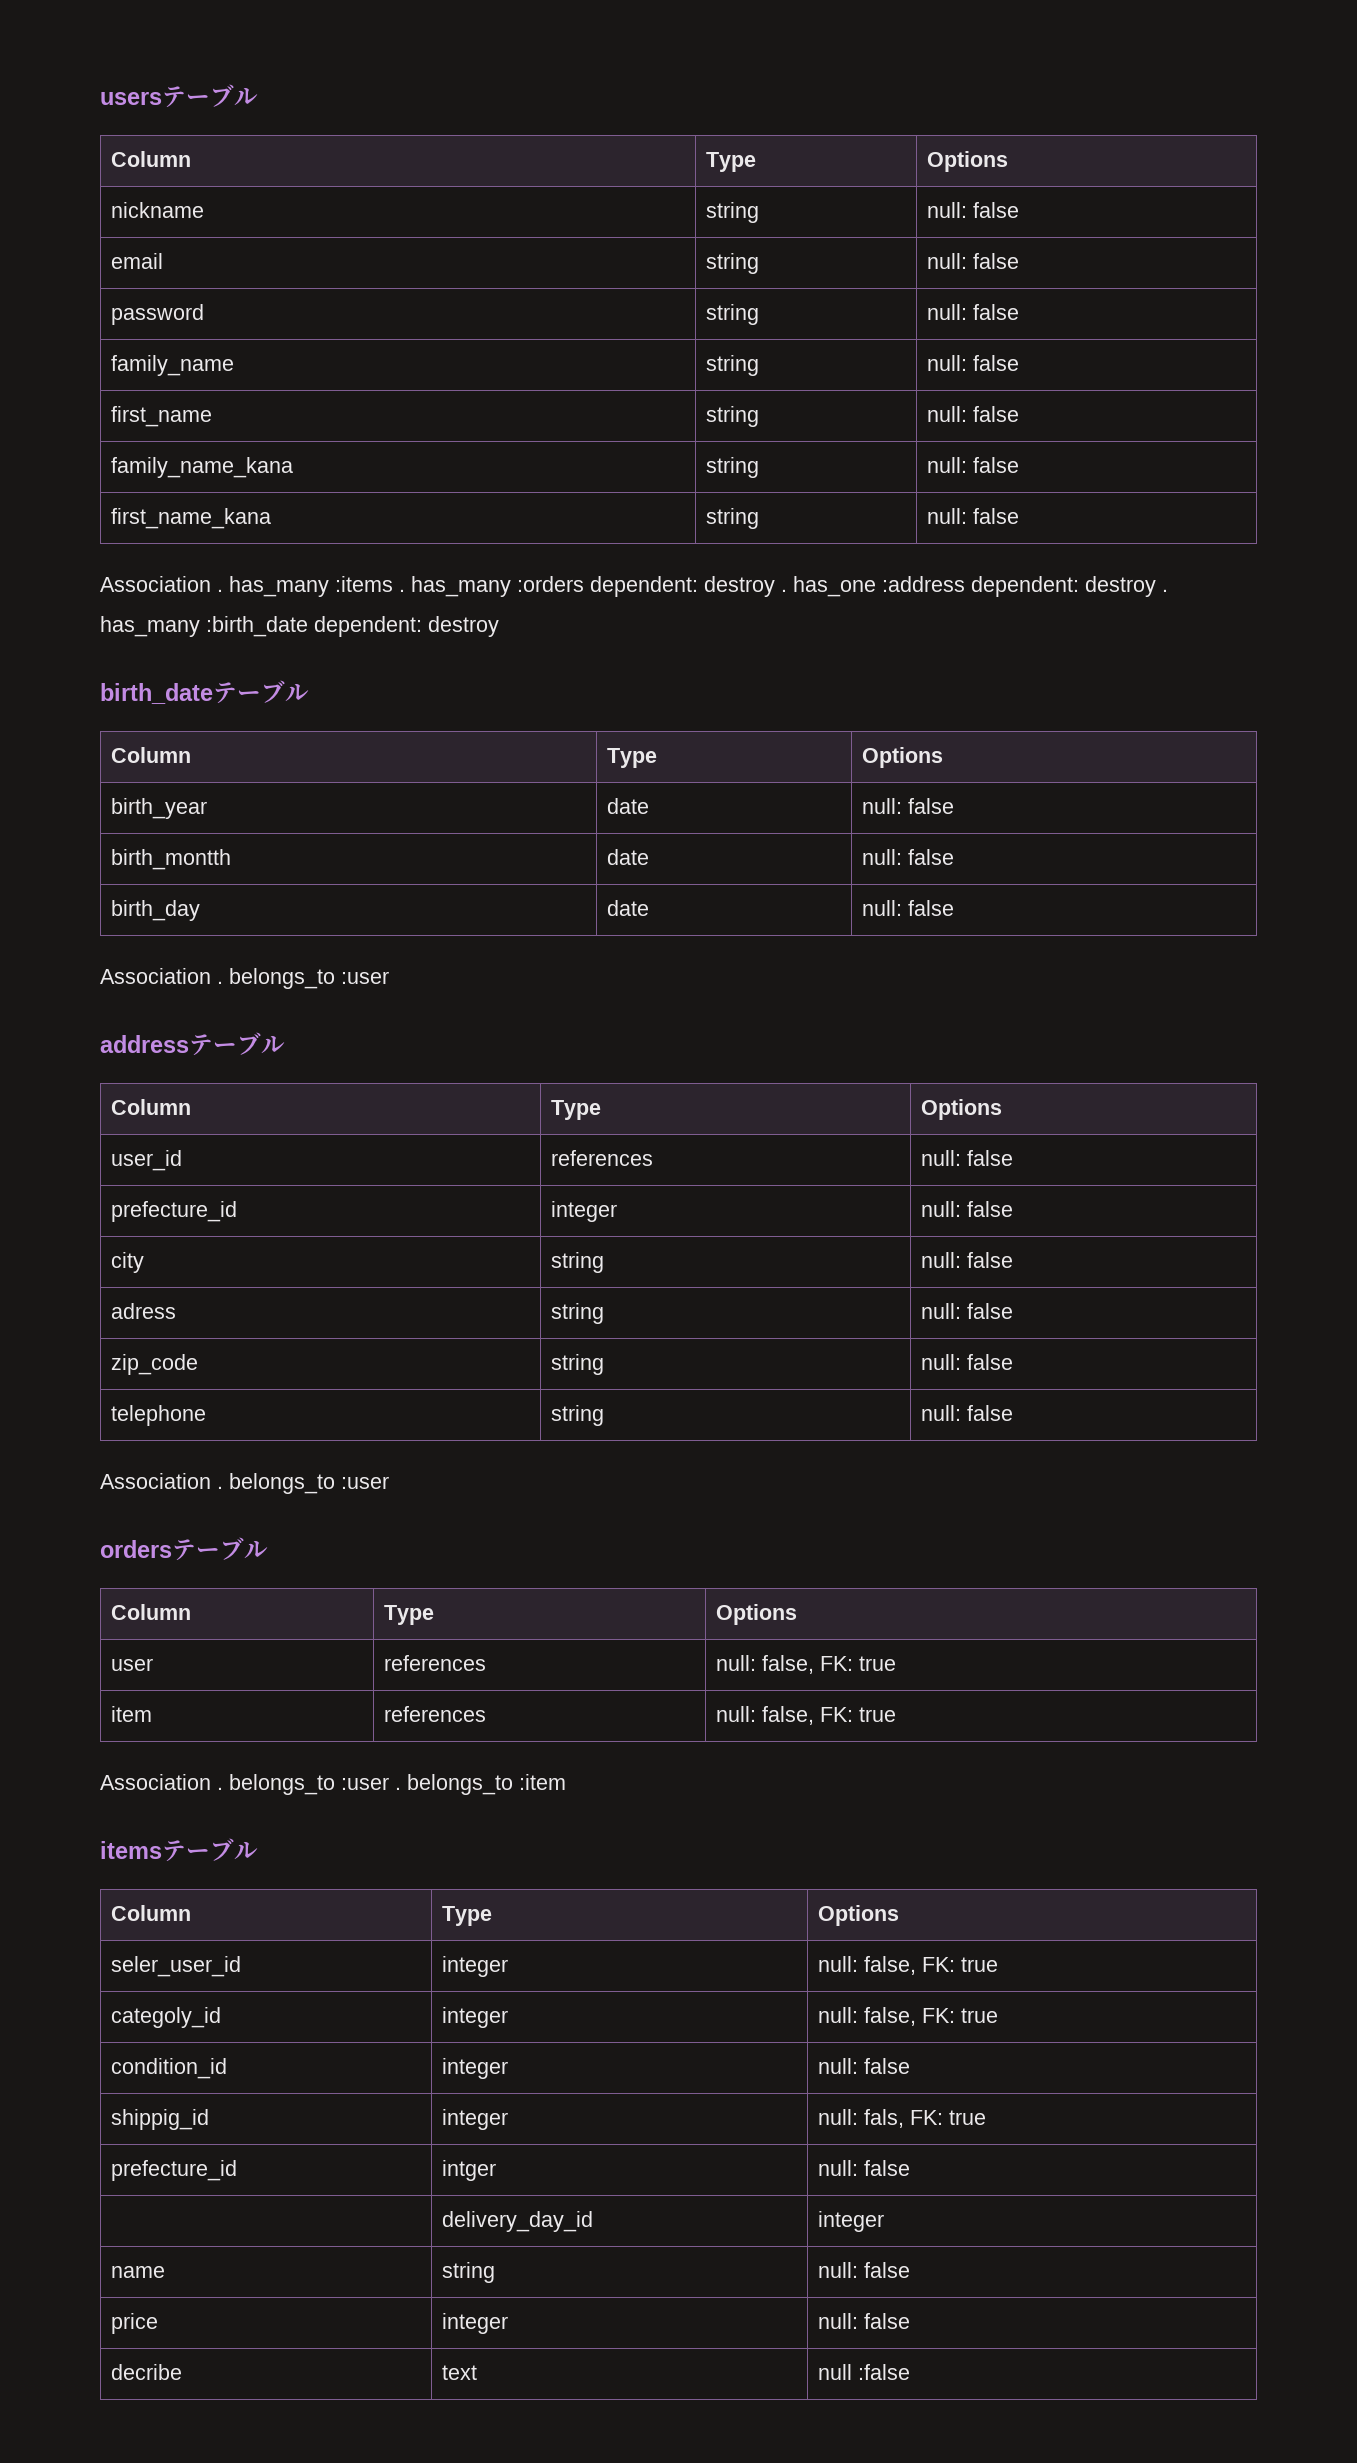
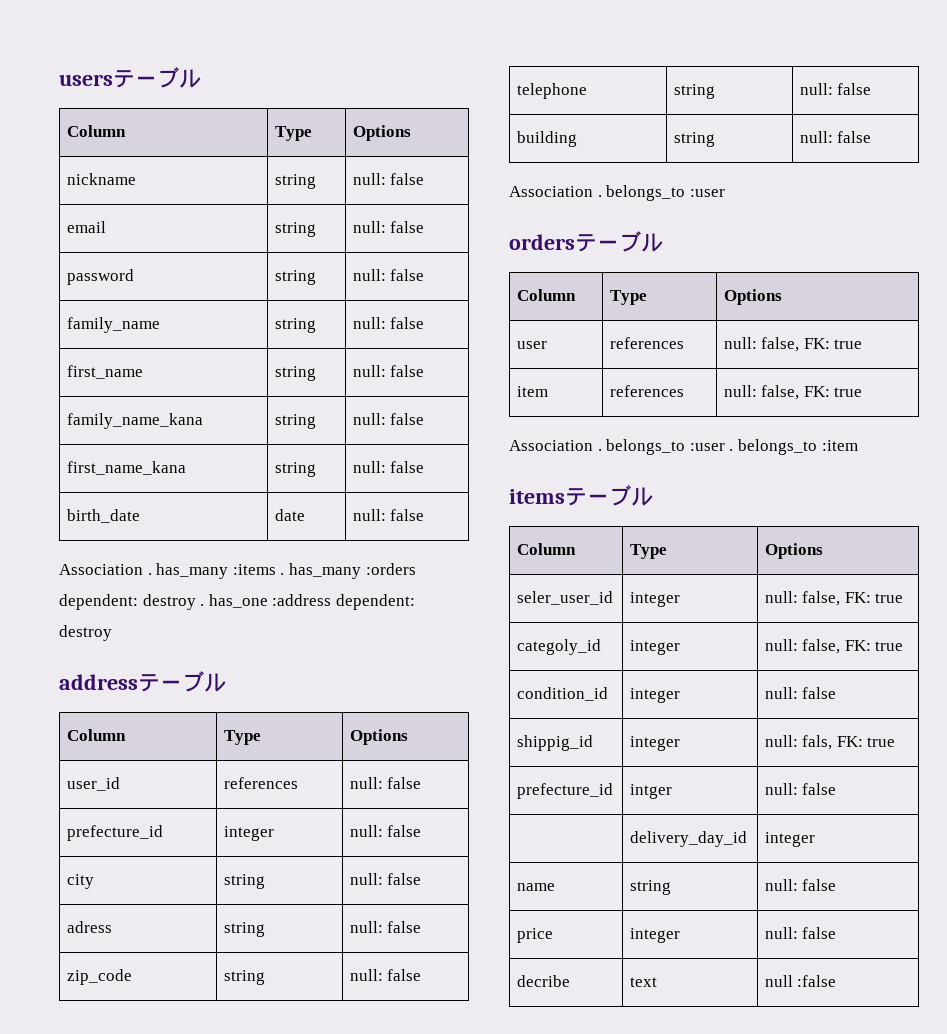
+ birth_date | date | null: false
- Association . has_many :items . has_many :orders dependent: destroy . has_one :address dependent: destroy . has_many :birth_date dependent: destroy
- birth_dateテーブル
- Column | Type | Options
- birth_year | date | null: false
- birth_montth | date | null: false
- birth_day | date | null: false
- Association . belongs_to :user
+ Association . has_many :items . has_many :orders dependent: destroy . has_one :address dependent: destroy
+ building | string | null: false

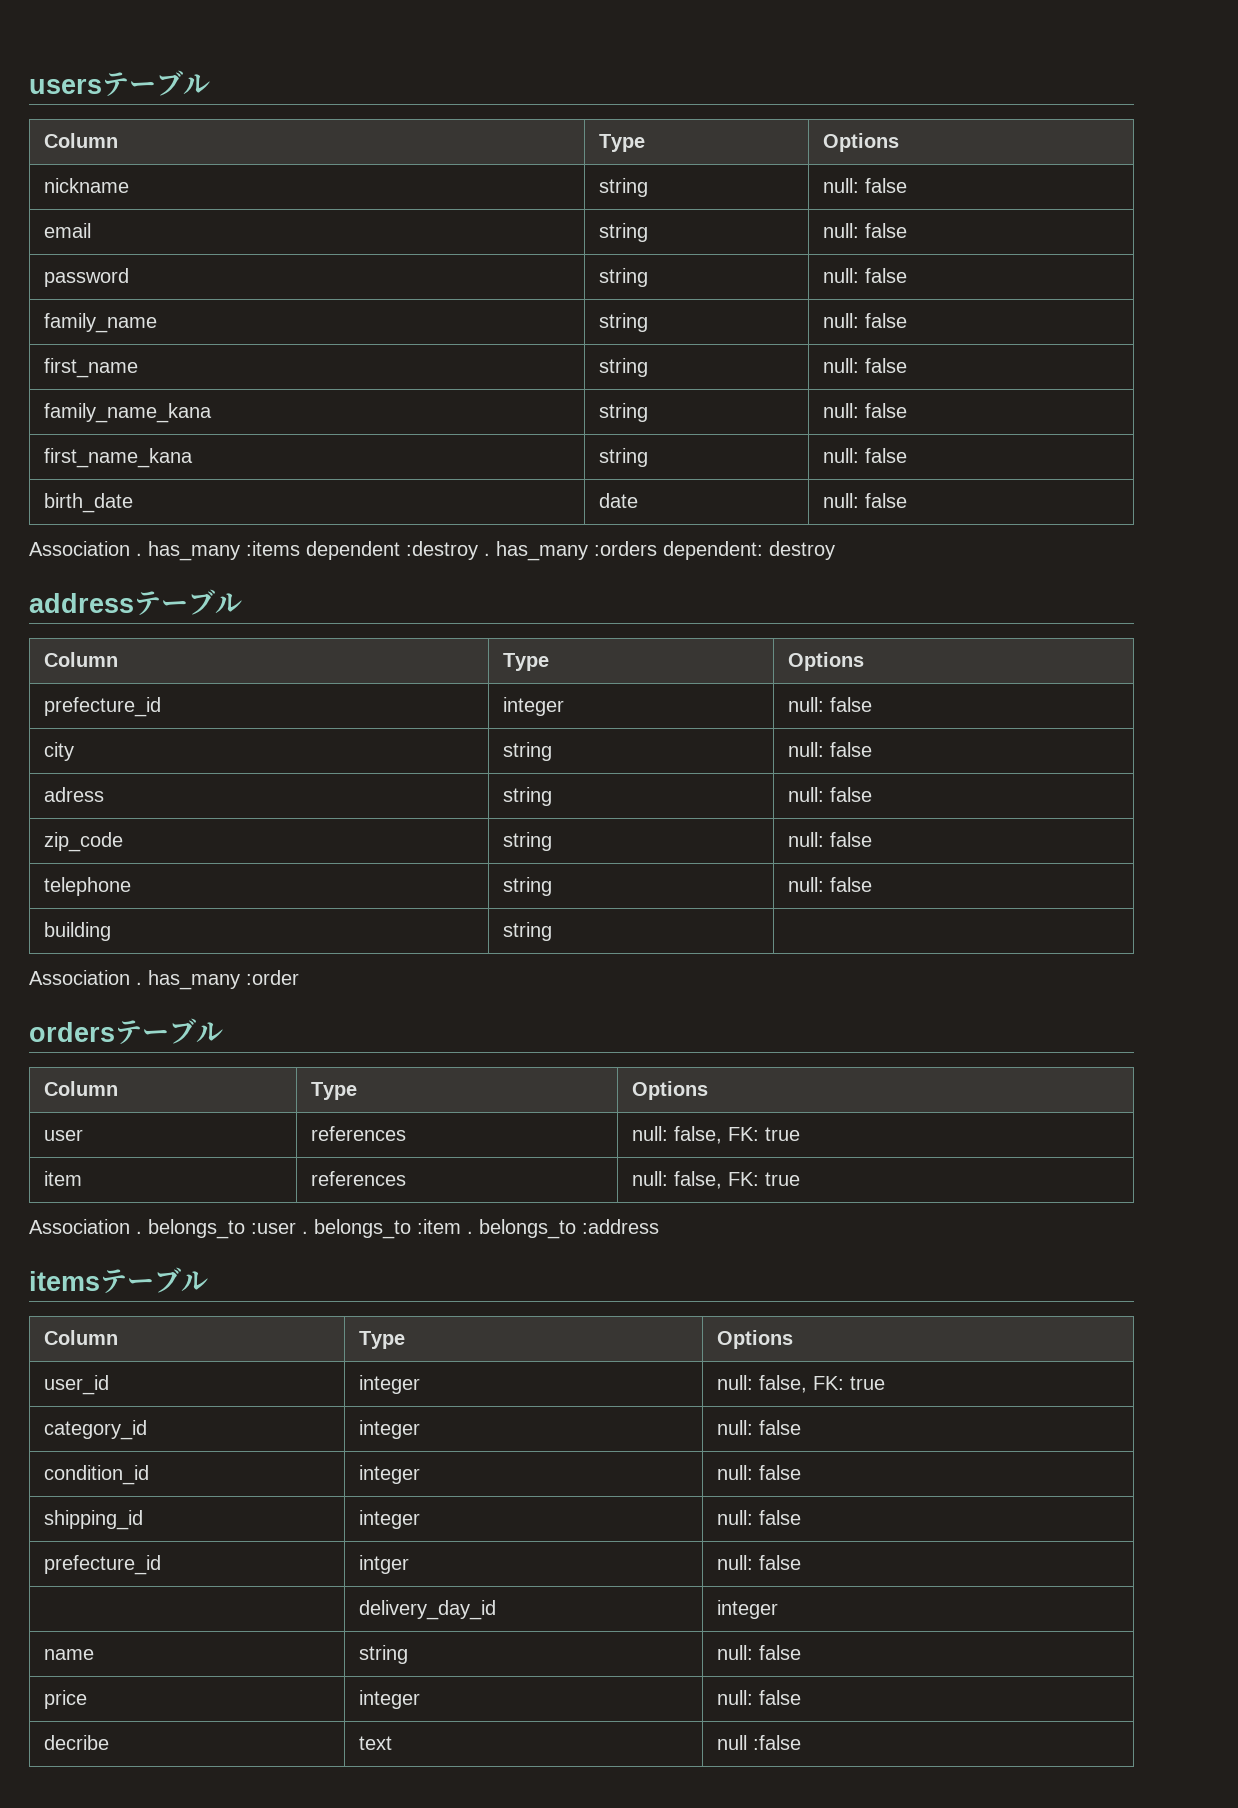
- Association . has_many :items . has_many :orders dependent: destroy . has_one :address dependent: destroy
+ Association . has_many :items dependent :destroy . has_many :orders dependent: destroy
- user_id | references | null: false
- building | string | null: false
- Association . belongs_to :user
+ building | string |
+ Association . has_many :order
- Association . belongs_to :user . belongs_to :item
+ Association . belongs_to :user . belongs_to :item . belongs_to :address
- seler_user_id | integer | null: false, FK: true
- categoly_id | integer | null: false, FK: true
+ user_id | integer | null: false, FK: true
+ category_id | integer | null: false
- shippig_id | integer | null: fals, FK: true
+ shipping_id | integer | null: false

